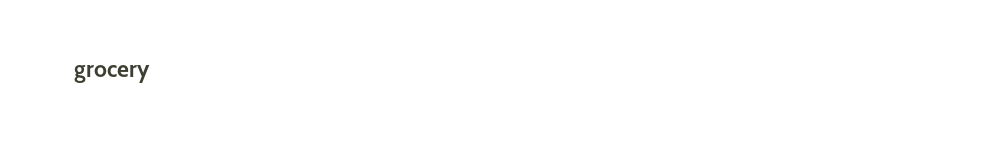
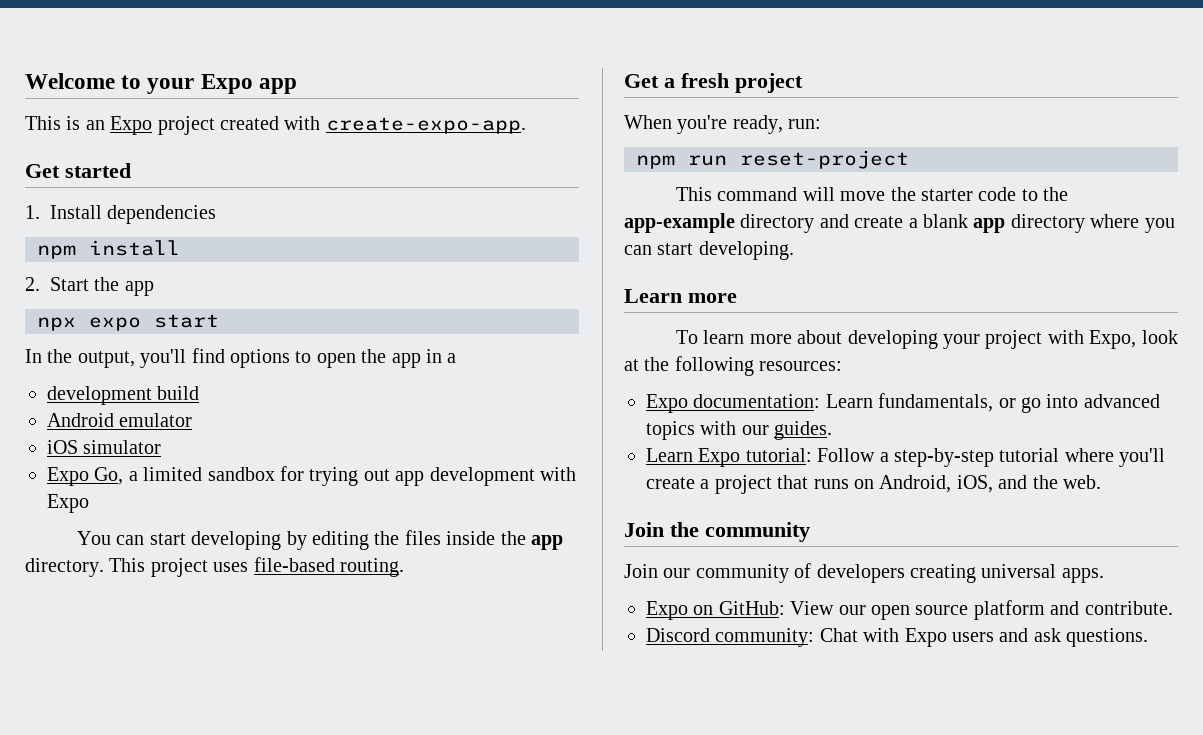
- grocery
+ Welcome to your Expo app
+ This is an Expo project created with create-expo-app.
+ Get started
+ 1. Install dependencies
+ npm install
+ 2. Start the app
+ npx expo start
+ In the output, you'll find options to open the app in a
+ development build
+ Android emulator
+ iOS simulator
+ Expo Go, a limited sandbox for trying out app development with Expo
+ You can start developing by editing the files inside the app directory. This project uses file-based routing.
+ Get a fresh project
+ When you're ready, run:
+ npm run reset-project
+ This command will move the starter code to the app-example directory and create a blank app directory where you can start developing.
+ Learn more
+ To learn more about developing your project with Expo, look at the following resources:
+ Expo documentation: Learn fundamentals, or go into advanced topics with our guides.
+ Learn Expo tutorial: Follow a step-by-step tutorial where you'll create a project that runs on Android, iOS, and the web.
+ Join the community
+ Join our community of developers creating universal apps.
+ Expo on GitHub: View our open source platform and contribute.
+ Discord community: Chat with Expo users and ask questions.

